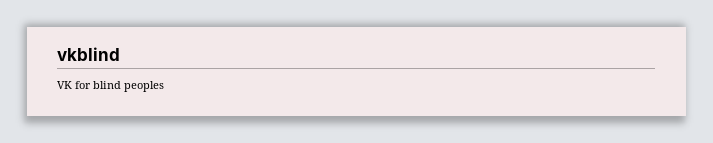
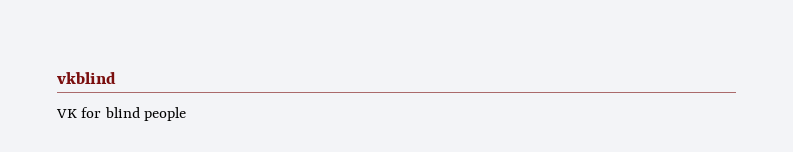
- VK for blind peoples
+ VK for blind people

